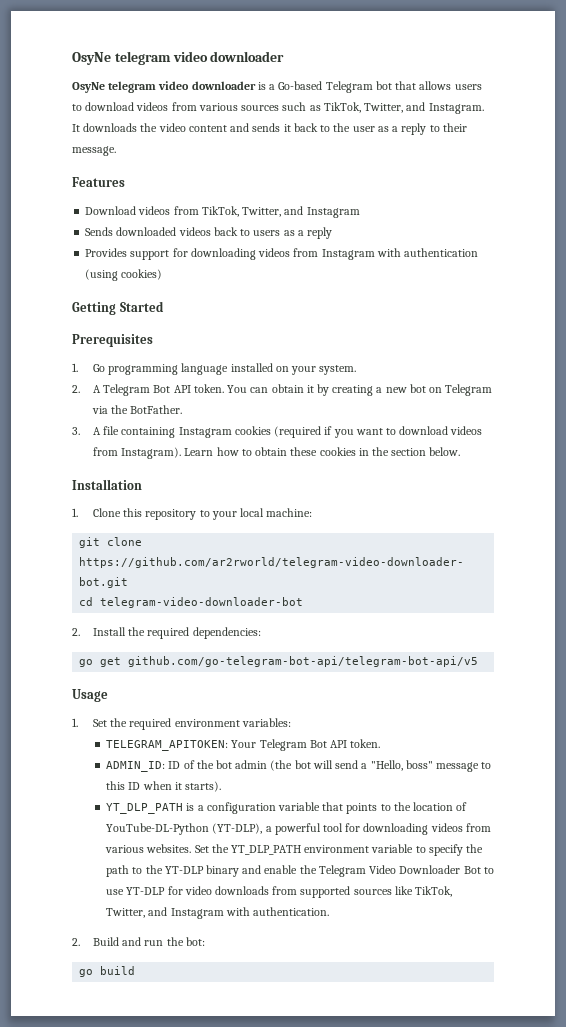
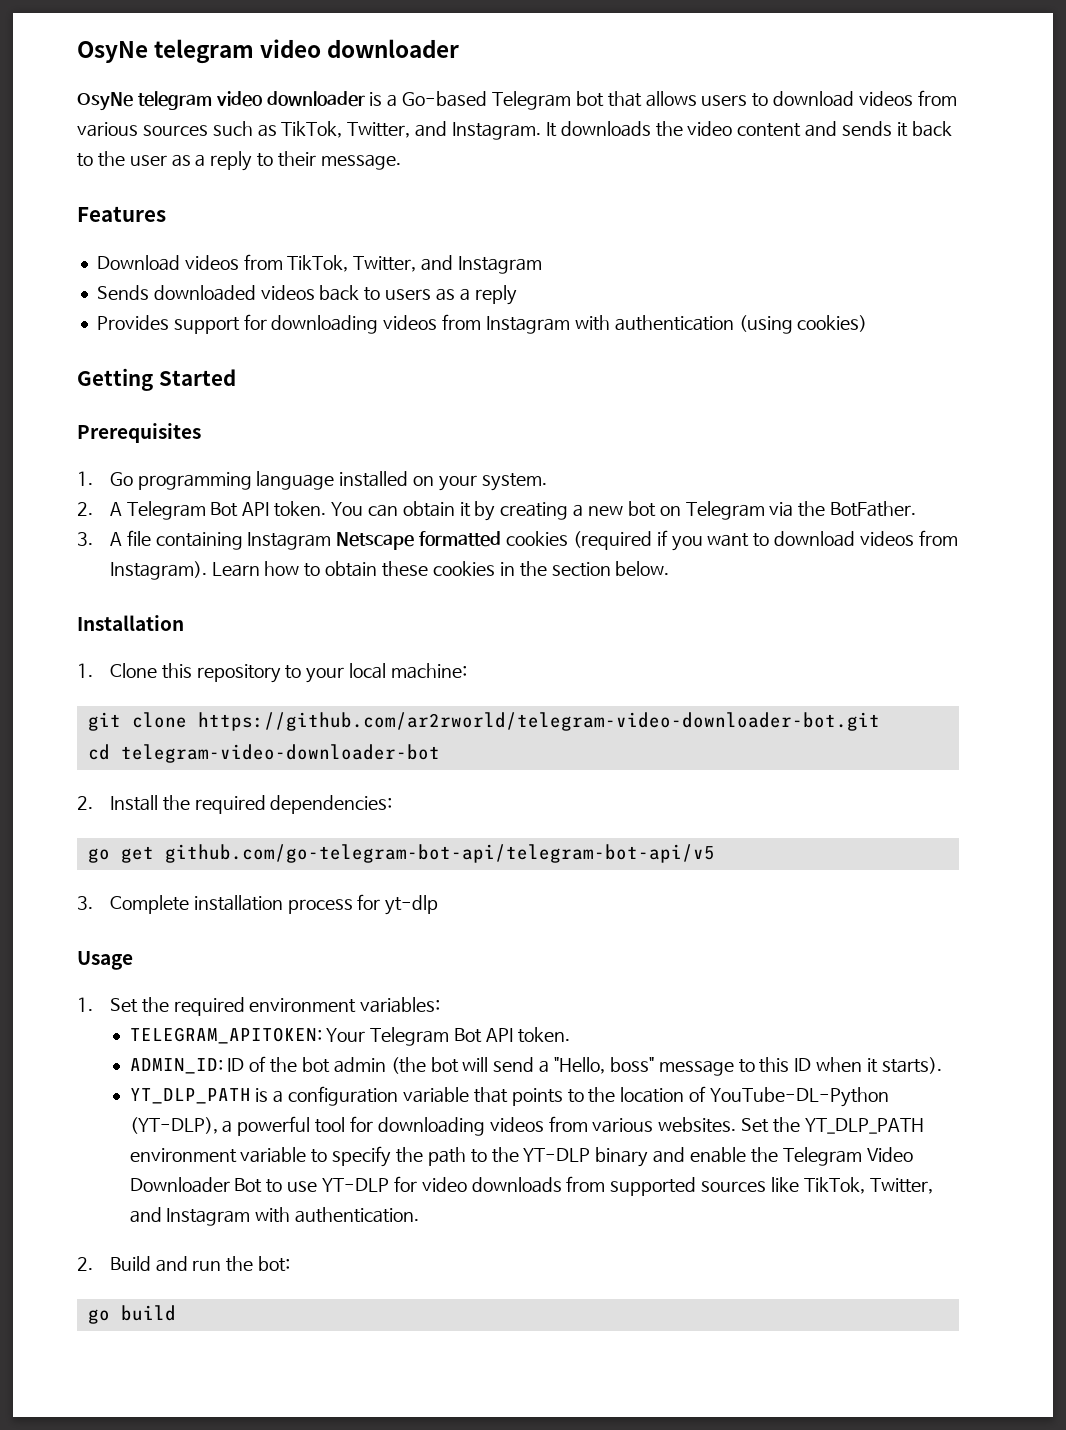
- 3. A file containing Instagram cookies (required if you want to download videos from Instagram).
+ 3. A file containing Instagram Netscape formatted cookies (required if you want to download videos from Instagram).
+ 3. Complete installation process for yt-dlp

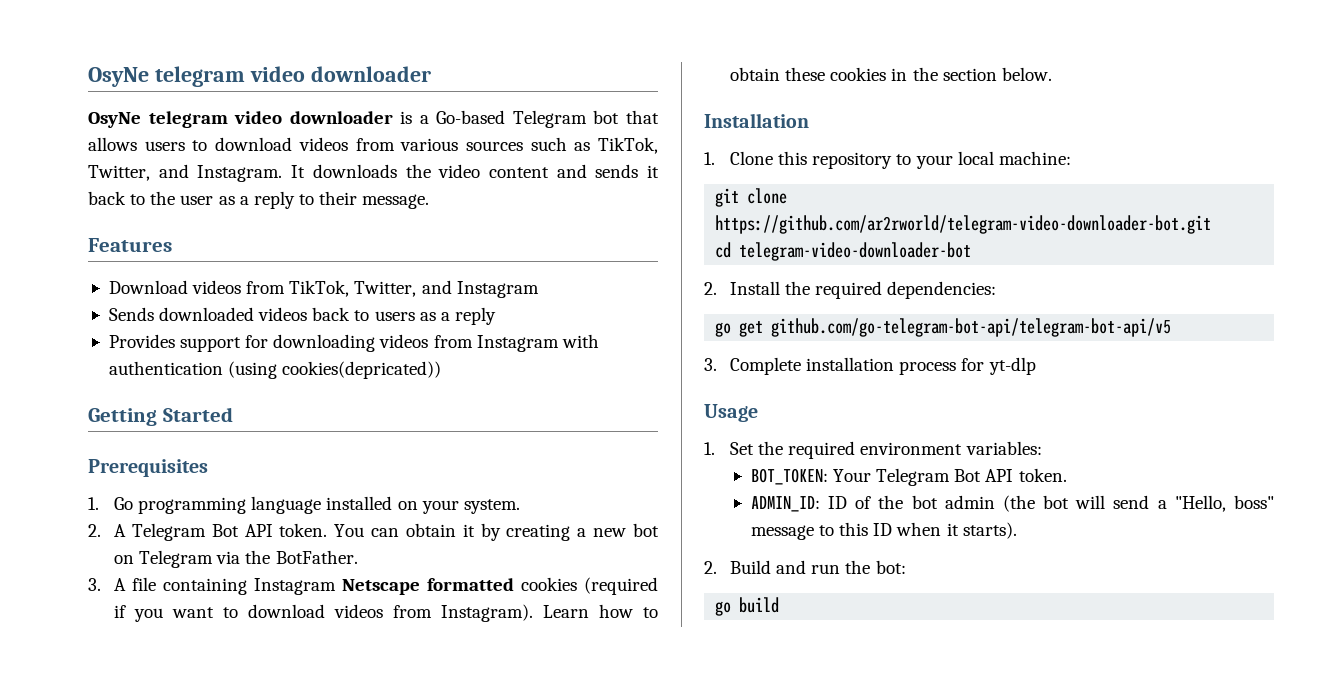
- Provides support for downloading videos from Instagram with authentication (using cookies)
+ Provides support for downloading videos from Instagram with authentication (using cookies(depricated))
- TELEGRAM_APITOKEN: Your Telegram Bot API token.
+ BOT_TOKEN: Your Telegram Bot API token.
- YT_DLP_PATH is a configuration variable that points to the location of YouTube-DL-Python (YT-DLP), a powerful tool for downloading videos from various websites. Set the YT_DLP_PATH environment variable to specify the path to the YT-DLP binary and enable the Telegram Video Downloader Bot to use YT-DLP for video downloads from supported sources like TikTok, Twitter, and Instagram with authentication.

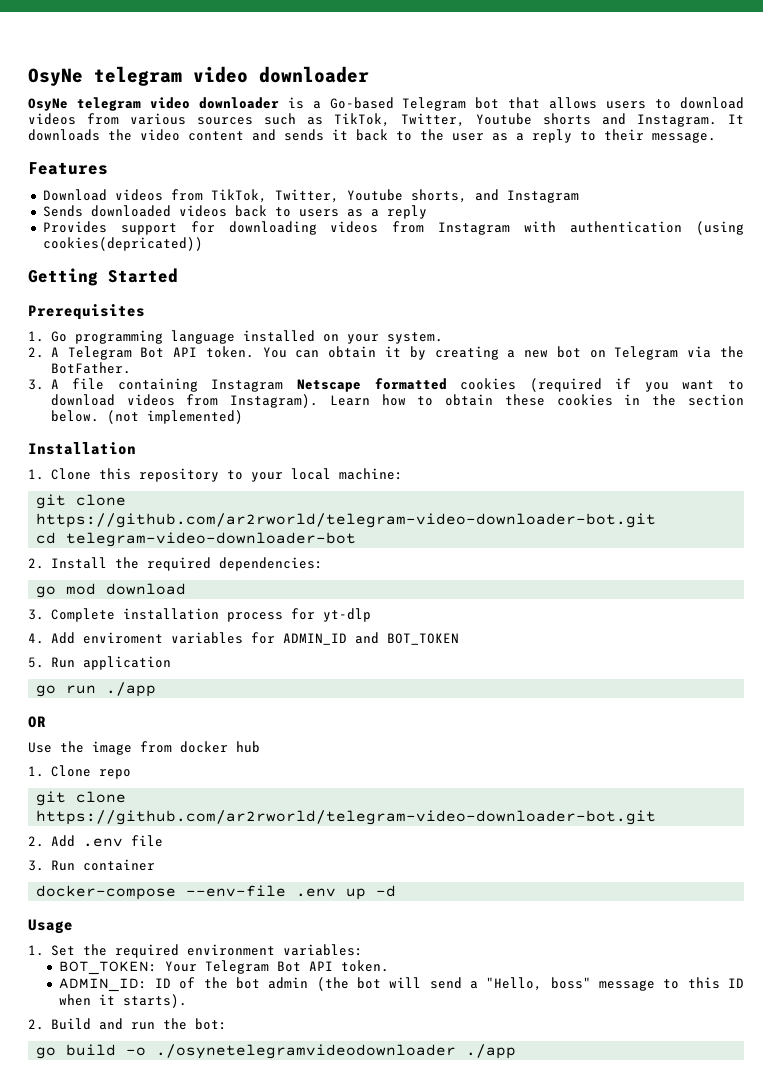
- OsyNe telegram video downloader is a Go-based Telegram bot that allows users to download videos from various sources such as TikTok, Twitter, and Instagram.
+ OsyNe telegram video downloader is a Go-based Telegram bot that allows users to download videos from various sources such as TikTok, Twitter, Youtube shorts and Instagram.
- Download videos from TikTok, Twitter, and Instagram
+ Download videos from TikTok, Twitter, Youtube shorts, and Instagram
+ (not implemented)
- go get github.com/go-telegram-bot-api/telegram-bot-api/v5
+ go mod download
+ 4. Add enviroment variables for ADMIN_ID and BOT_TOKEN
+ 5. Run application
+ go run ./app
+ OR
+ Use the image from docker hub
+ 1. Clone repo
+ git clone https://github.com/ar2rworld/telegram-video-downloader-bot.git
+ 2. Add .env file
+ 3. Run container
+ docker-compose --env-file .env up -d
- go build
+ go build -o ./osynetelegramvideodownloader ./app

